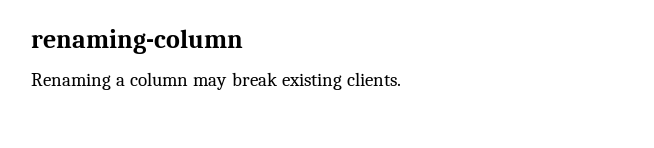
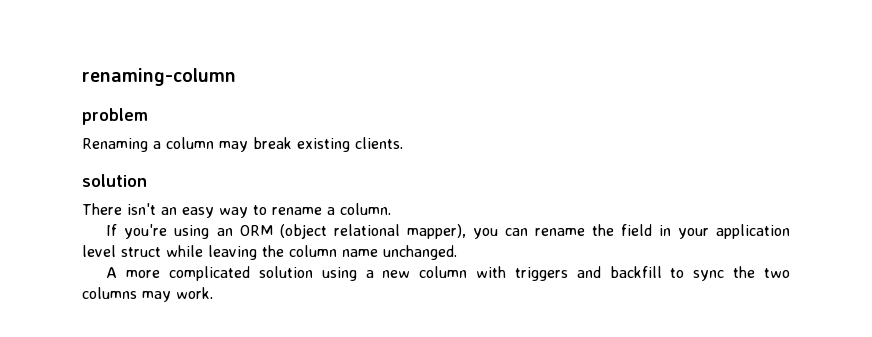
+ problem
  Renaming a column may break existing clients.
+ solution
+ There isn't an easy way to rename a column.
+ If you're using an ORM (object relational mapper), you can rename the field in your application level struct while leaving the column name unchanged.
+ A more complicated solution using a new column with triggers and backfill to sync the two columns may work.

